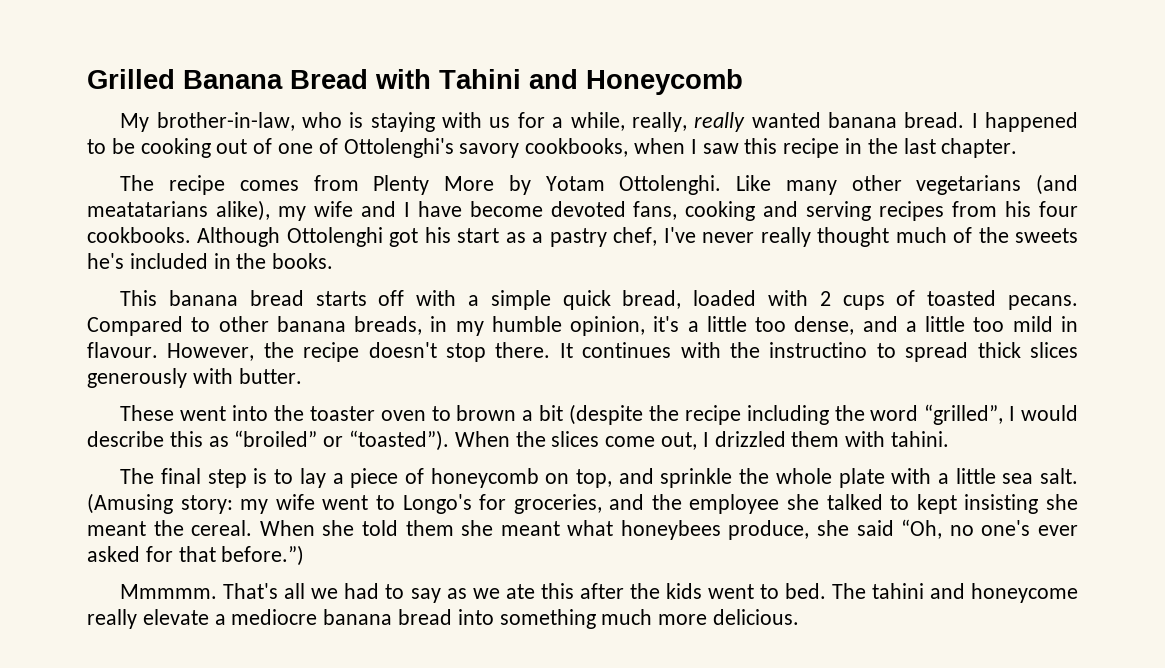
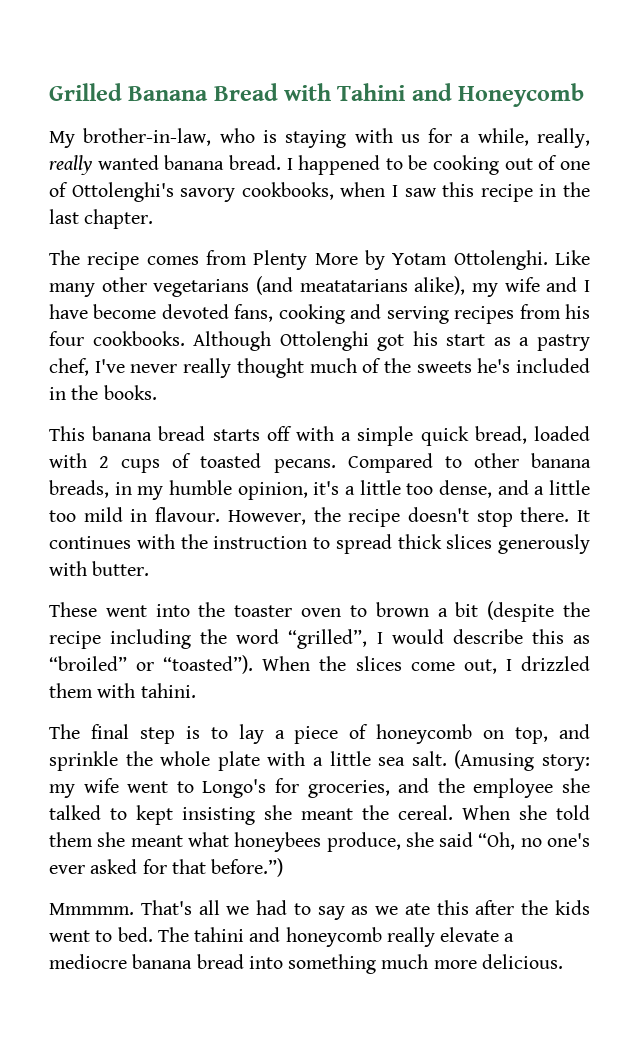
- It continues with the instructino to spread thick slices generously with butter.
+ It continues with the instruction to spread thick slices generously with butter.
- The tahini and honeycome really elevate a mediocre banana bread into something much more delicious.
+ The tahini and honeycomb really elevate a mediocre banana bread into something much more delicious.

